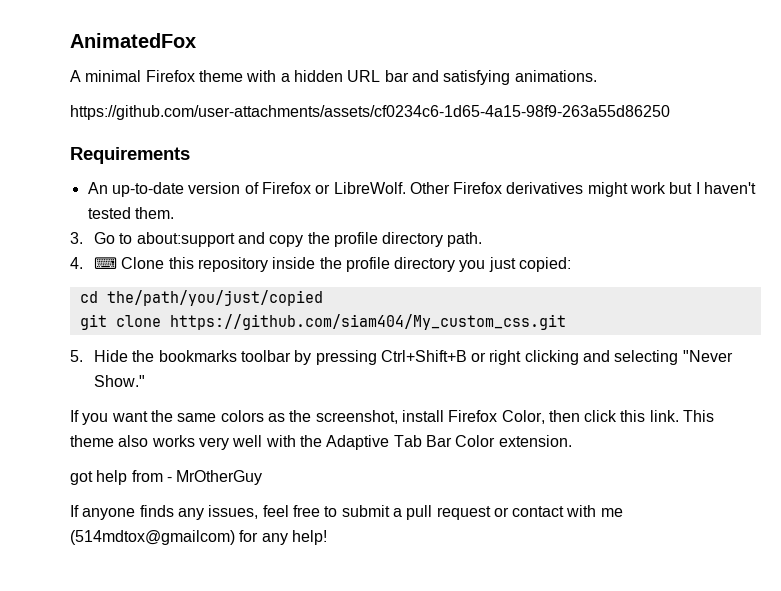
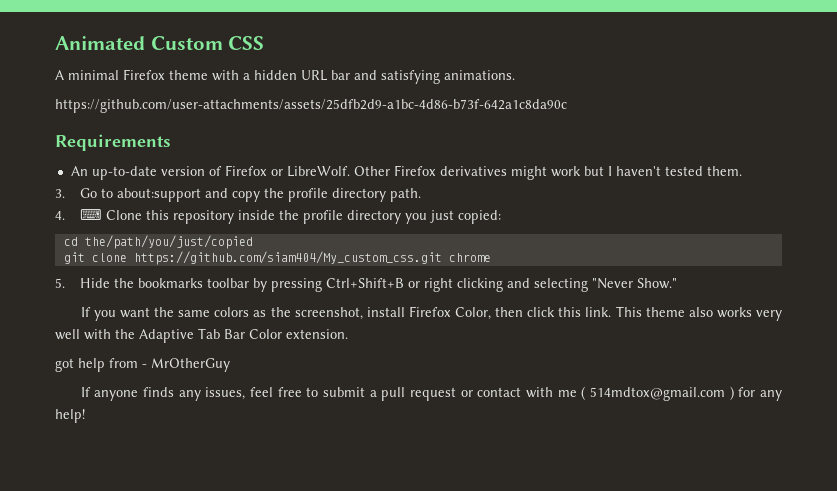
- AnimatedFox
+ Animated Custom CSS
- https://github.com/user-attachments/assets/cf0234c6-1d65-4a15-98f9-263a55d86250
+ https://github.com/user-attachments/assets/25dfb2d9-a1bc-4d86-b73f-642a1c8da90c
- git clone https://github.com/siam404/My_custom_css.git
+ git clone https://github.com/siam404/My_custom_css.git chrome
- If anyone finds any issues, feel free to submit a pull request or contact with me (514mdtox@gmailcom) for any help!
+ If anyone finds any issues, feel free to submit a pull request or contact with me ( 514mdtox@gmail.com ) for any help!

